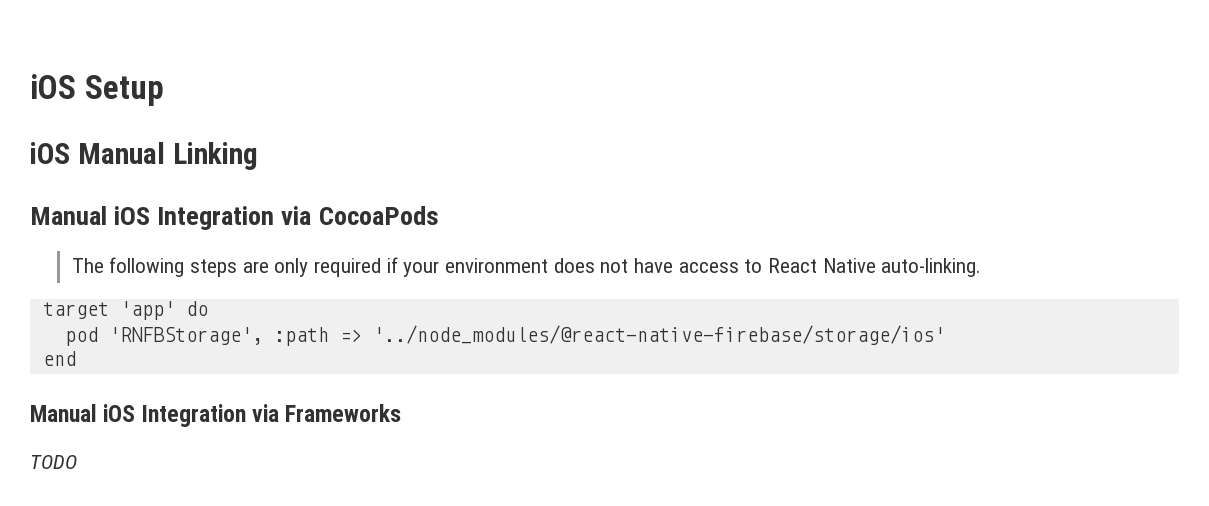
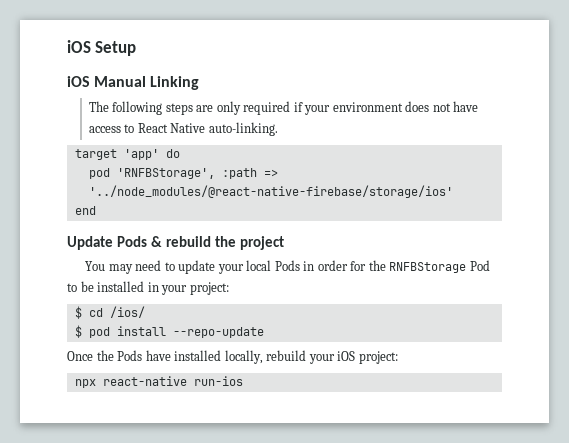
- Manual iOS Integration via CocoaPods
- Manual iOS Integration via Frameworks
- TODO
+ Update Pods & rebuild the project
+ You may need to update your local Pods in order for the RNFBStorage Pod to be installed in your project:
+ $ cd /ios/
+ $ pod install --repo-update
+ Once the Pods have installed locally, rebuild your iOS project:
+ npx react-native run-ios

